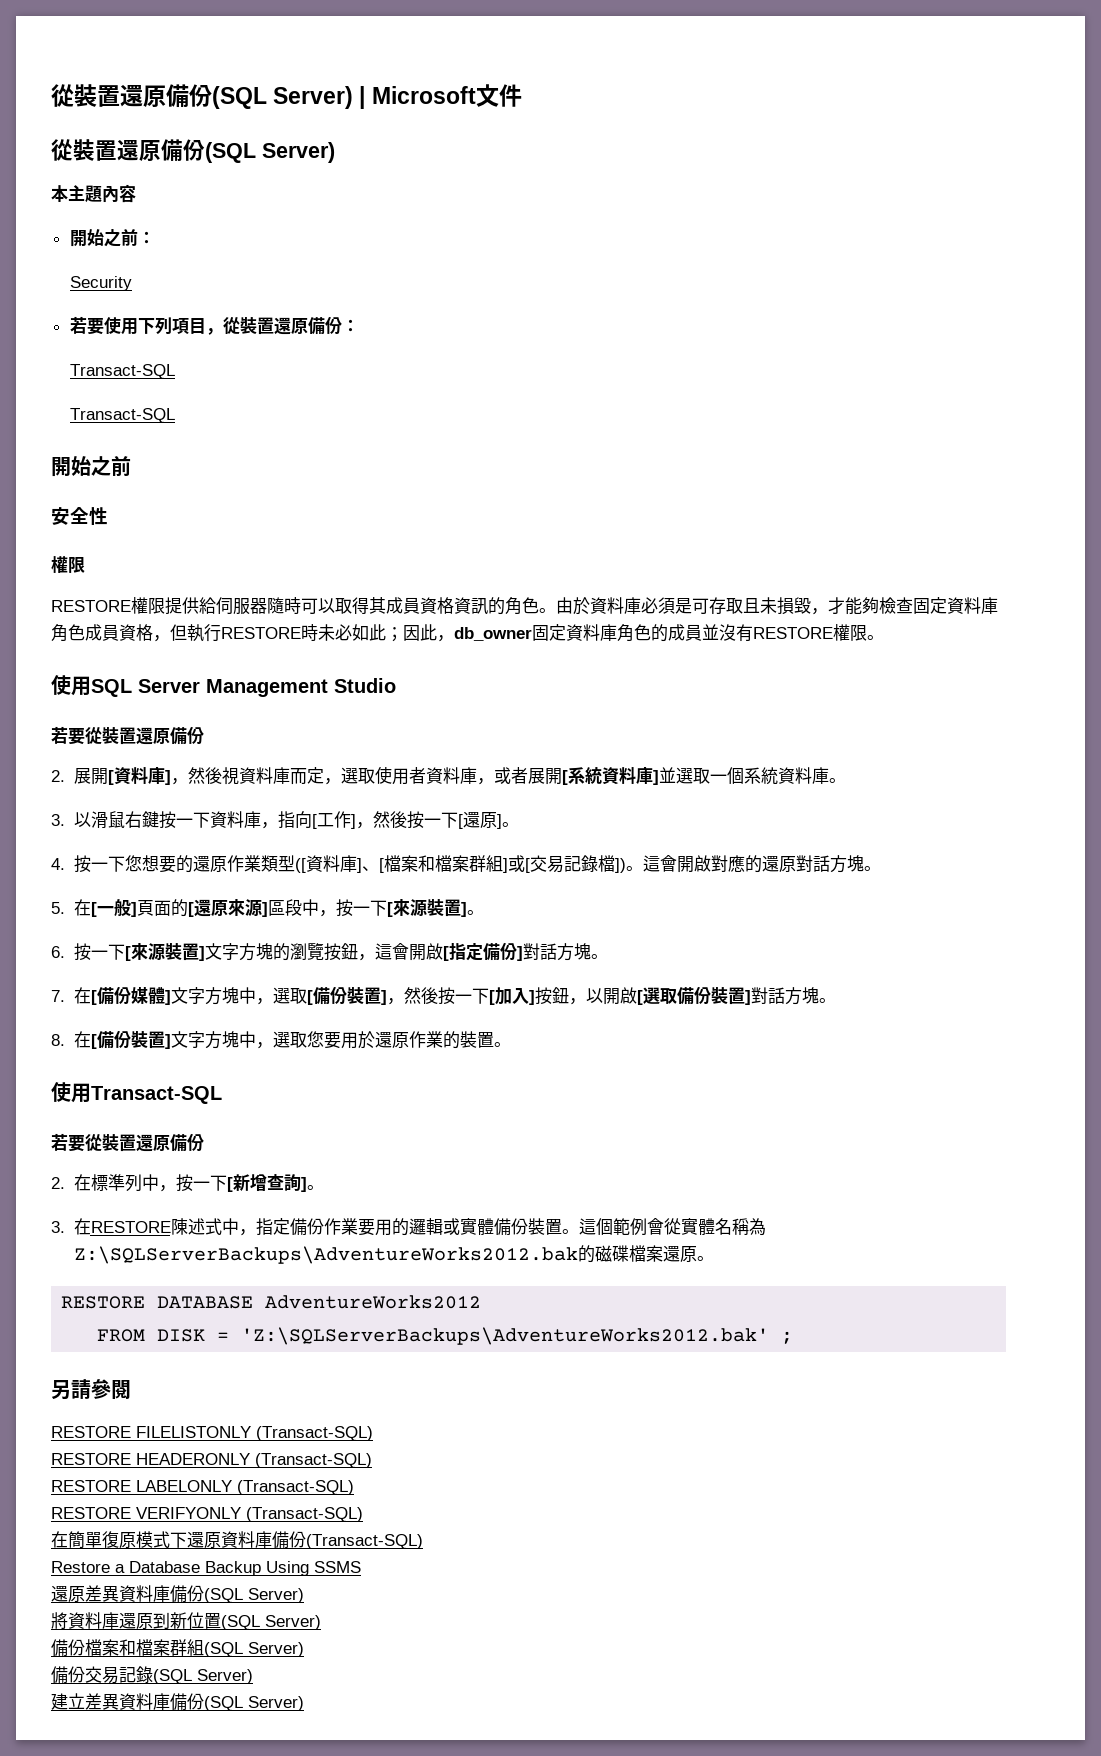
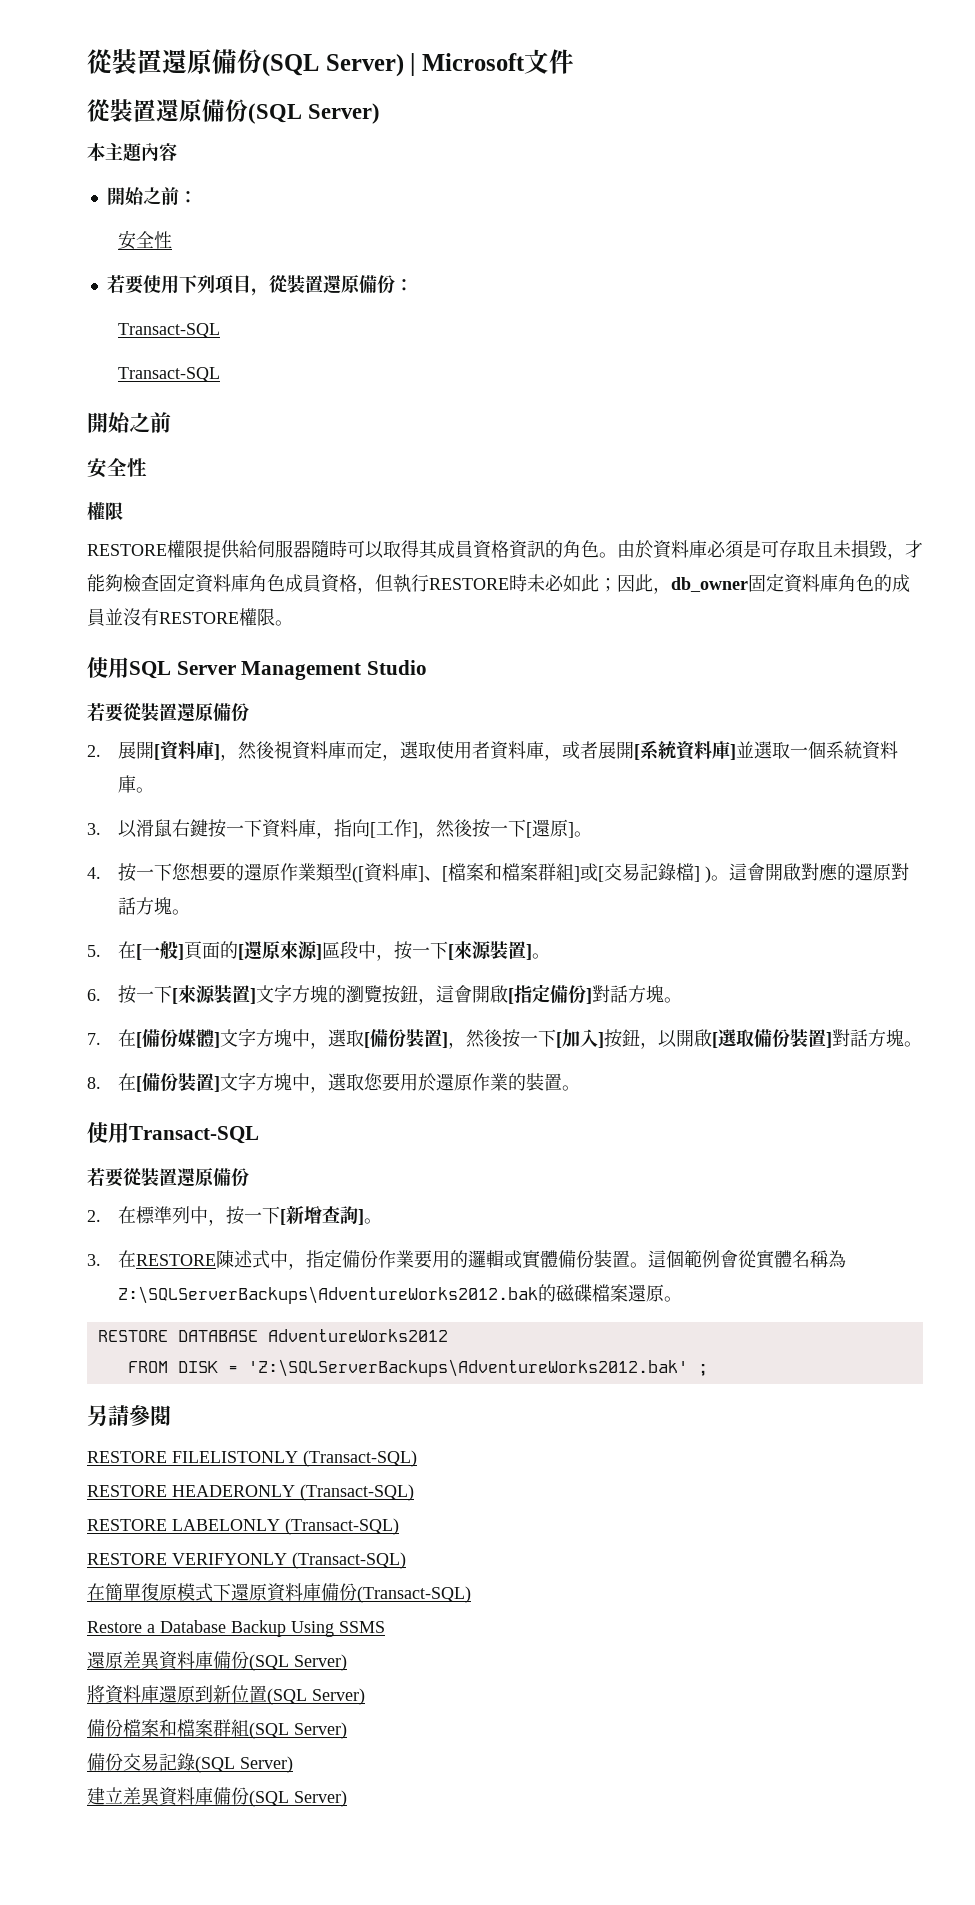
  開始之前：
- Security
+ 安全性
- 4.按一下您想要的還原作業類型([資料庫]、[檔案和檔案群組]或[交易記錄檔])。
+ 4.按一下您想要的還原作業類型([資料庫]、[檔案和檔案群組]或[交易記錄檔] )。

